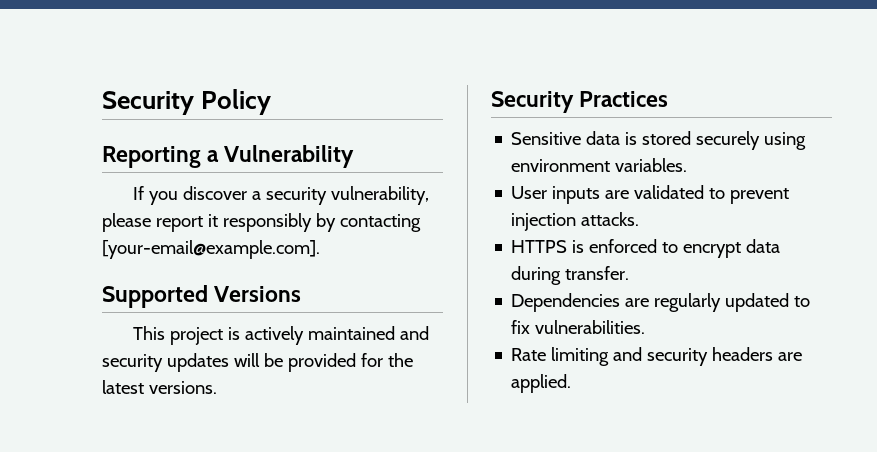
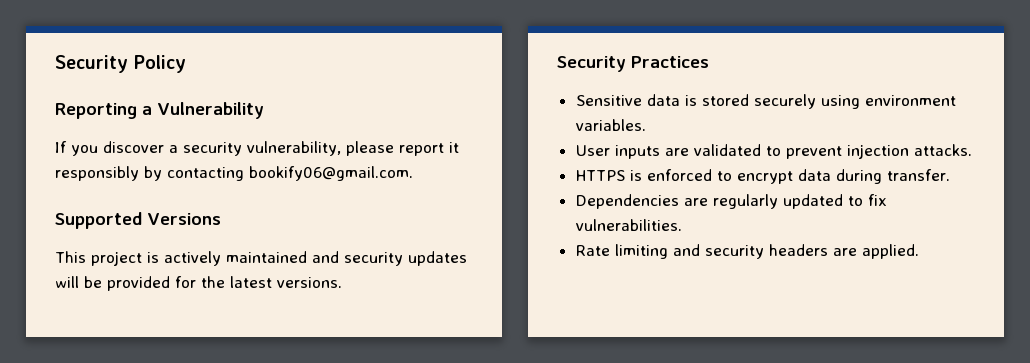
- If you discover a security vulnerability, please report it responsibly by contacting [your-email@example.com].
+ If you discover a security vulnerability, please report it responsibly by contacting bookify06@gmail.com.

